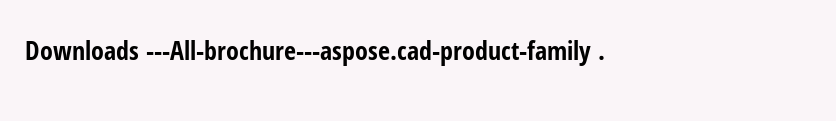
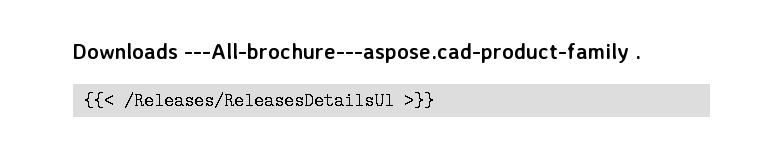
+ {{< /Releases/ReleasesDetailsUl >}}

